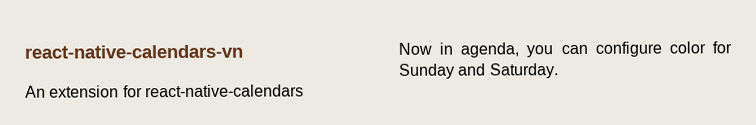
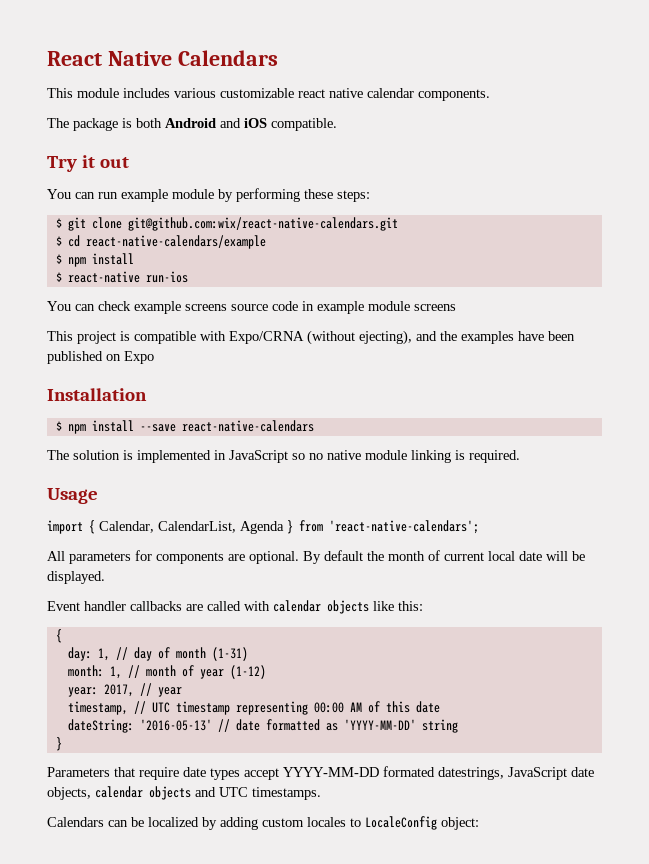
- react-native-calendars-vn
- An extension for react-native-calendars
- Now in agenda, you can configure color for Sunday and Saturday.
+ React Native Calendars
+ This module includes various customizable react native calendar components.
+ The package is both Android and iOS compatible.
+ Try it out
+ You can run example module by performing these steps:
+ $ git clone git@github.com:wix/react-native-calendars.git
+ $ cd react-native-calendars/example
+ $ npm install
+ $ react-native run-ios
+ You can check example screens source code in example module screens
+ This project is compatible with Expo/CRNA (without ejecting), and the examples have been published on Expo
+ Installation
+ $ npm install --save react-native-calendars
+ The solution is implemented in JavaScript so no native module linking is required.
+ Usage
+ import { Calendar, CalendarList, Agenda } from 'react-native-calendars';
+ All parameters for components are optional. By default the month of current local date will be displayed.
+ Event handler callbacks are called with calendar objects like this:
+ {
+ day: 1, // day of month (1-31)
+ month: 1, // month of year (1-12)
+ year: 2017, // year
+ timestamp, // UTC timestamp representing 00:00 AM of this date
+ dateString: '2016-05-13' // date formatted as 'YYYY-MM-DD' string
+ }
+ Parameters that require date types accept YYYY-MM-DD formated datestrings, JavaScript date objects, calendar objects and UTC timestamps.
+ Calendars can be localized by adding custom locales to LocaleConfig object:

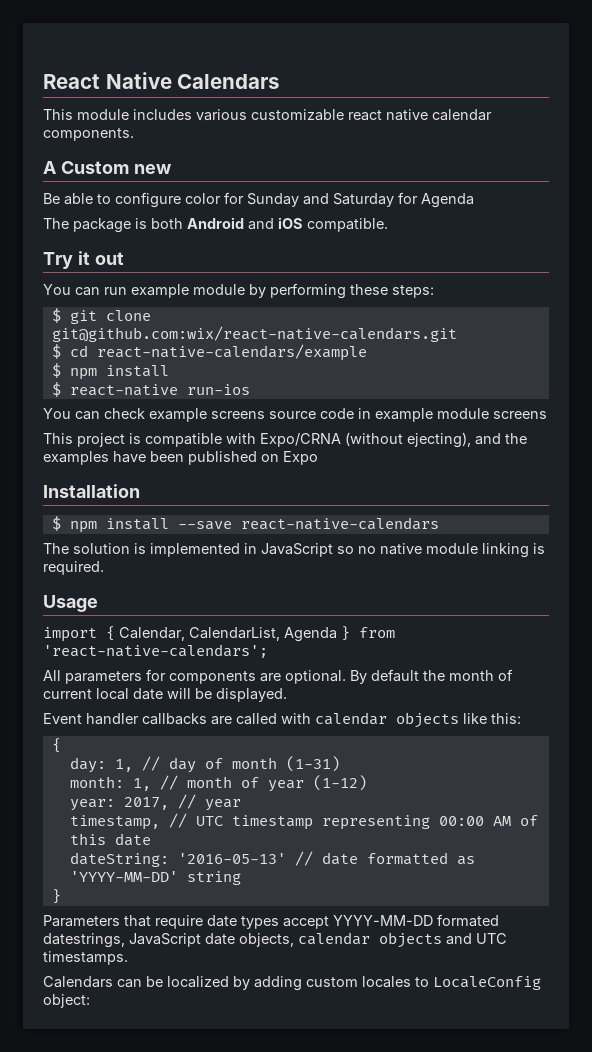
+ A Custom new
+ Be able to configure color for Sunday and Saturday for Agenda

